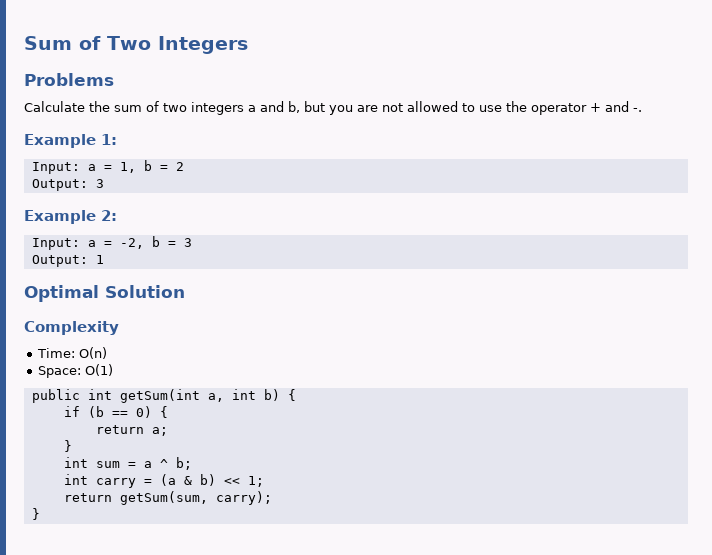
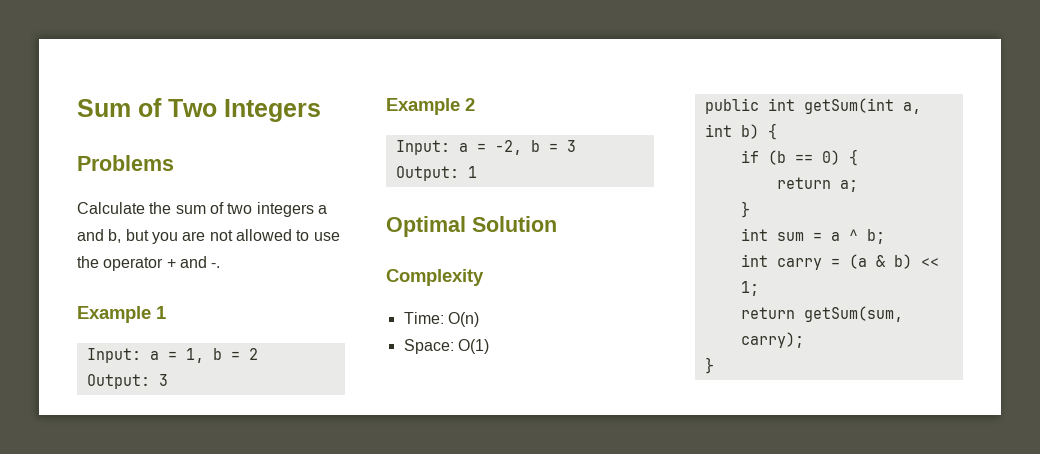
- Example 1:
+ Example 1
- Example 2:
+ Example 2

